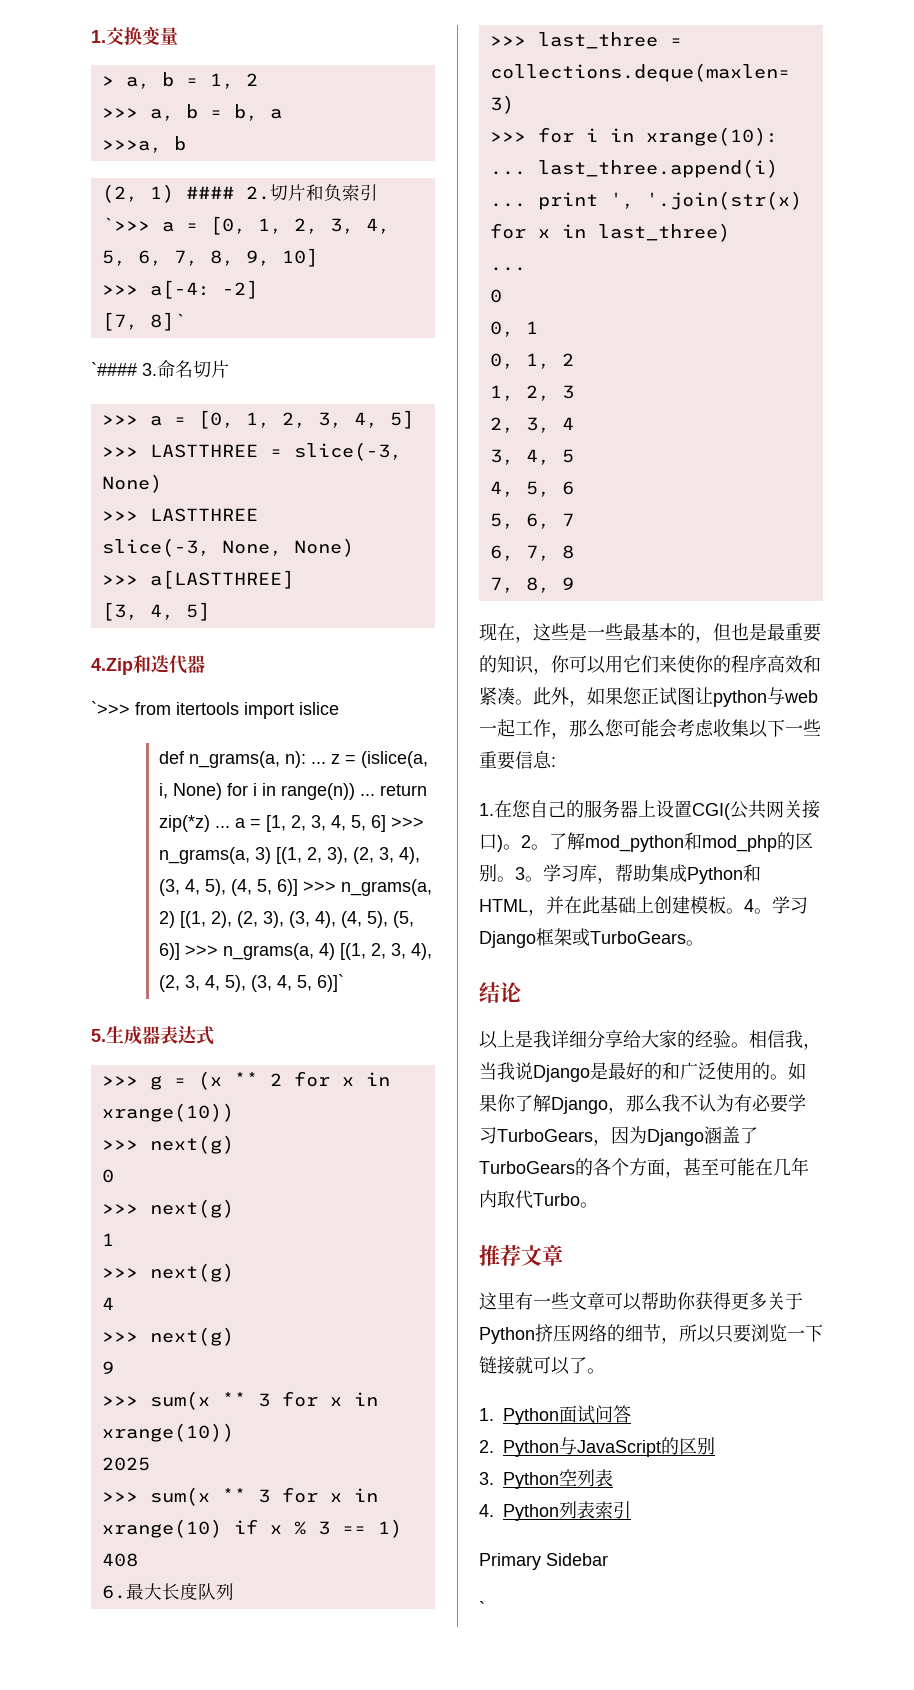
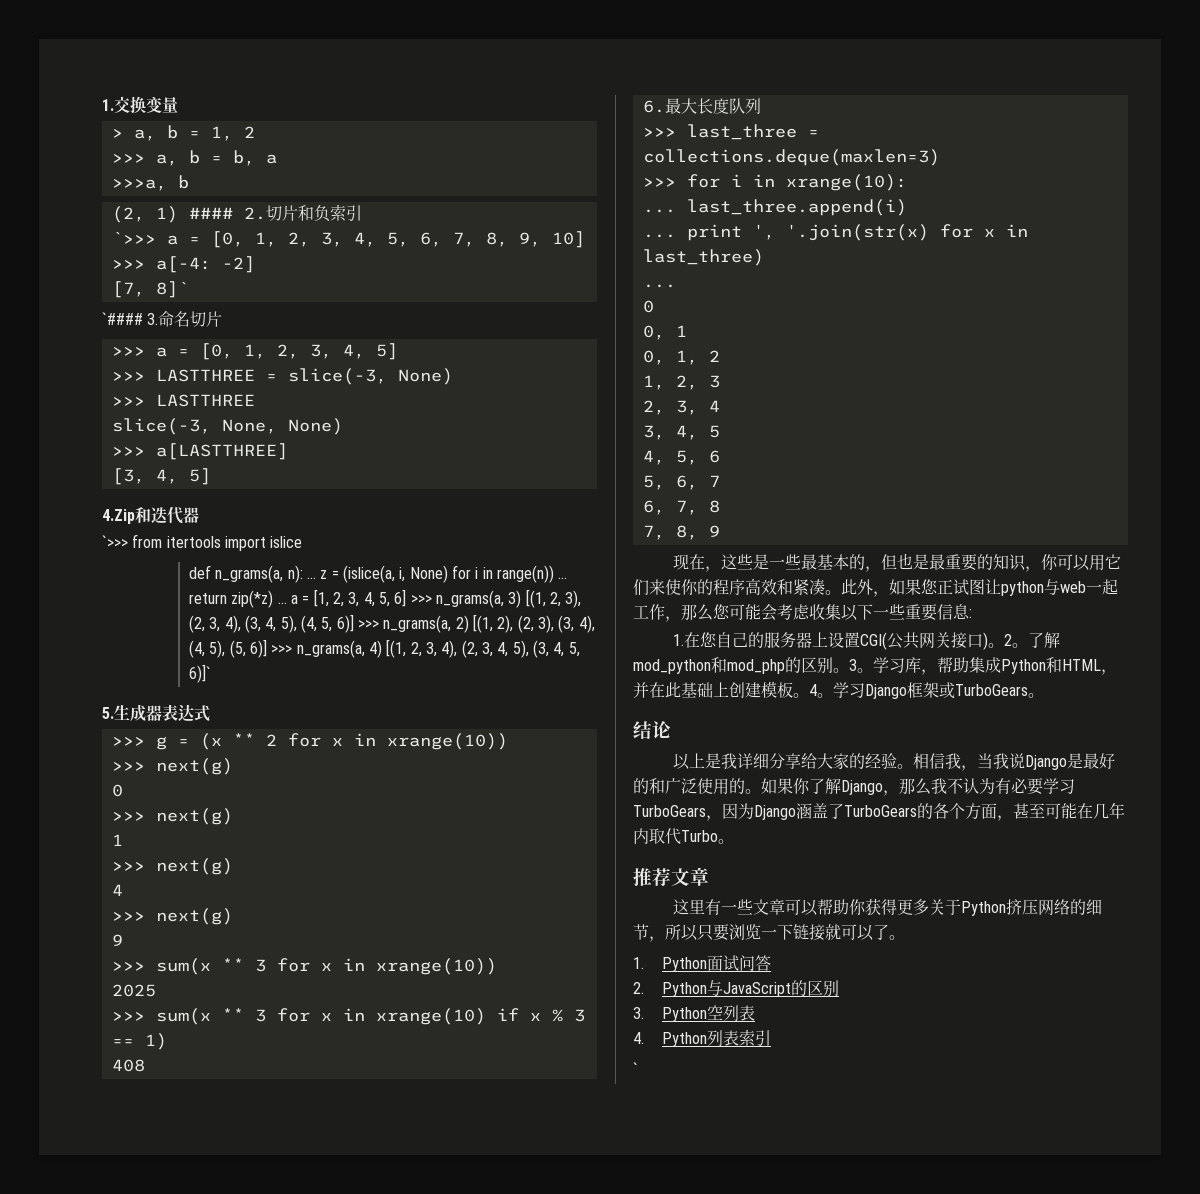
- Primary Sidebar

